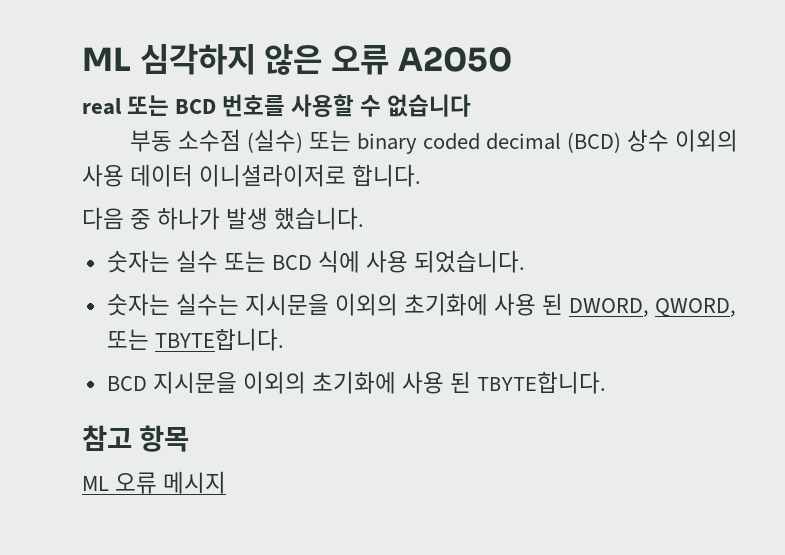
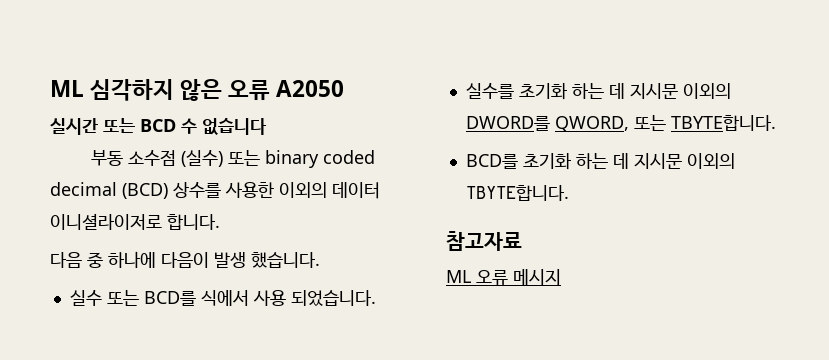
- real 또는 BCD 번호를 사용할 수 없습니다
+ 실시간 또는 BCD 수 없습니다
- 부동 소수점 (실수) 또는 binary coded decimal (BCD) 상수 이외의 사용 데이터 이니셜라이저로 합니다.
+ 부동 소수점 (실수) 또는 binary coded decimal (BCD) 상수를 사용한 이외의 데이터 이니셜라이저로 합니다.
- 다음 중 하나가 발생 했습니다.
+ 다음 중 하나에 다음이 발생 했습니다.
- 숫자는 실수 또는 BCD 식에 사용 되었습니다.
+ 실수 또는 BCD를 식에서 사용 되었습니다.
- 숫자는 실수는 지시문을 이외의 초기화에 사용 된 DWORD, QWORD, 또는 TBYTE합니다.
- BCD 지시문을 이외의 초기화에 사용 된 TBYTE합니다.
- 참고 항목
+ 실수를 초기화 하는 데 지시문 이외의 DWORD를 QWORD, 또는 TBYTE합니다.
+ BCD를 초기화 하는 데 지시문 이외의 TBYTE합니다.
+ 참고자료

